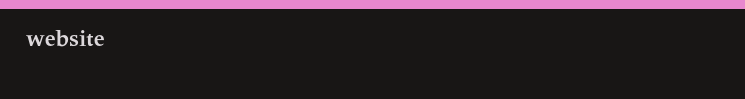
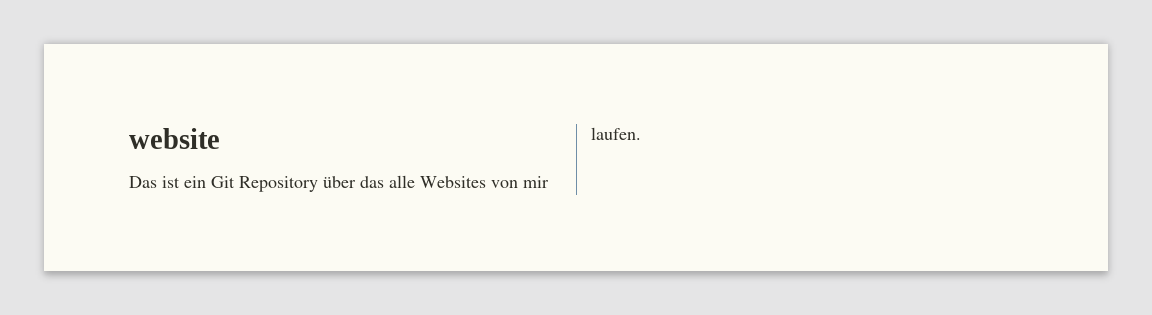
+ Das ist ein Git Repository über das alle Websites von mir laufen.

